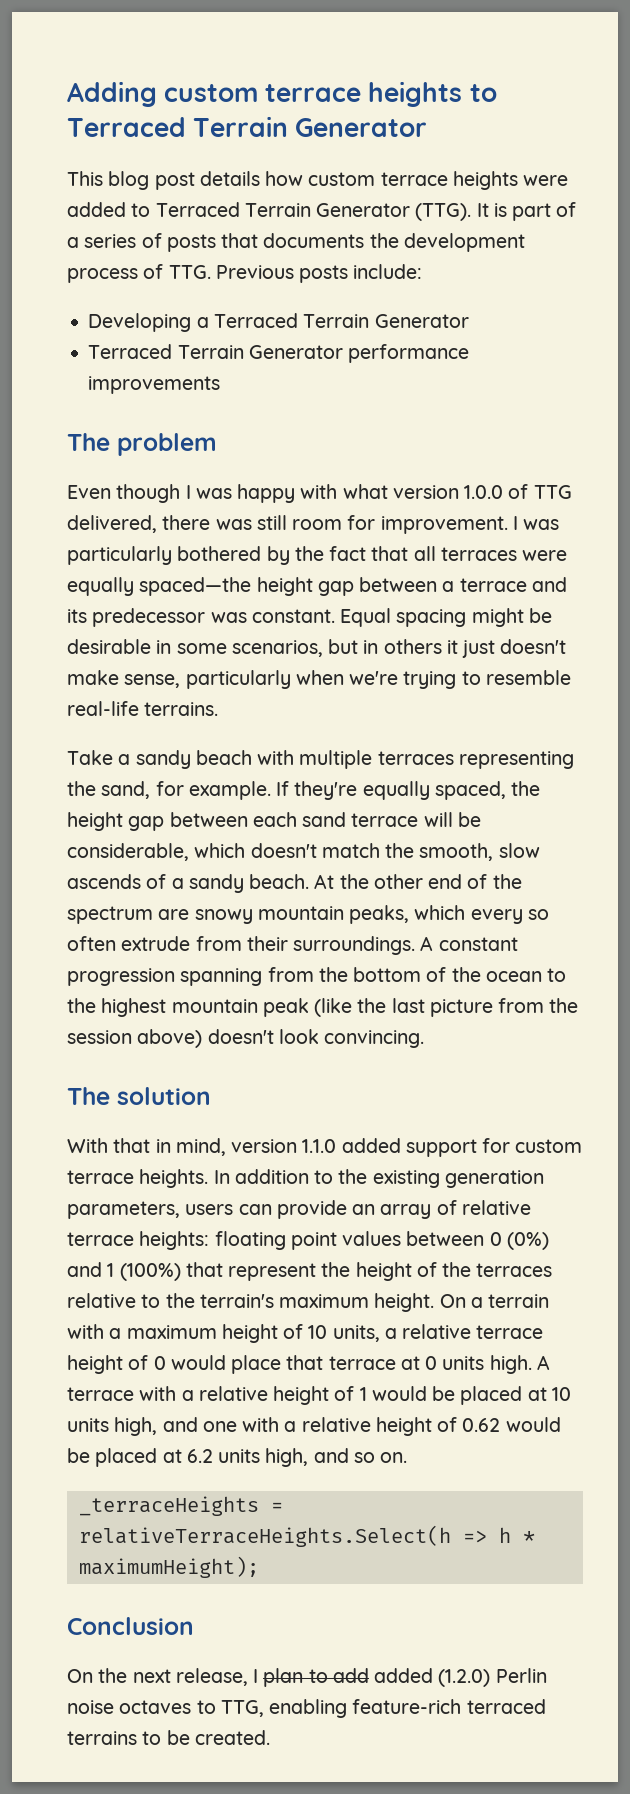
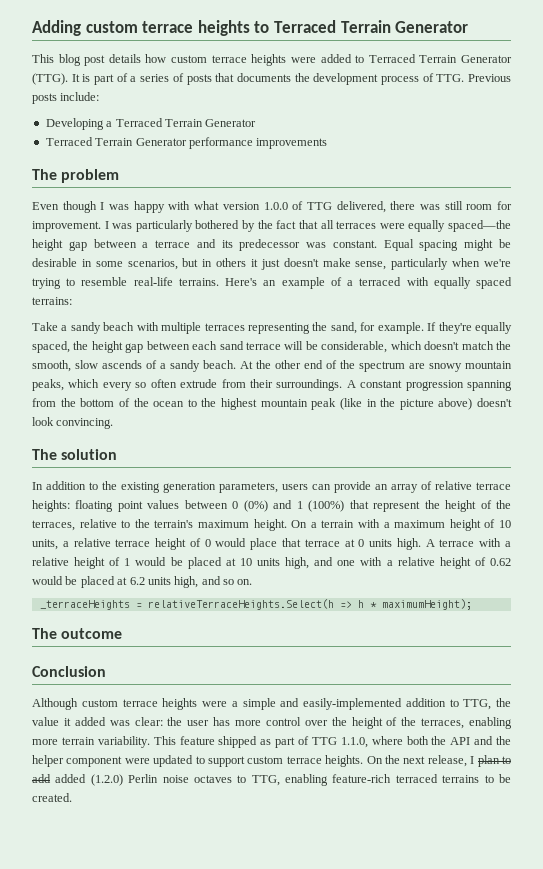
+ Here's an example of a terraced with equally spaced terrains:
- A constant progression spanning from the bottom of the ocean to the highest mountain peak (like the last picture from the session above) doesn't look convincing.
+ A constant progression spanning from the bottom of the ocean to the highest mountain peak (like in the picture above) doesn't look convincing.
- With that in mind, version 1.1.0 added support for custom terrace heights. In addition to the existing generation parameters, users can provide an array of relative terrace heights: floating point values between 0 (0%) and 1 (100%) that represent the height of the terraces relative to the terrain's maximum height.
+ In addition to the existing generation parameters, users can provide an array of relative terrace heights: floating point values between 0 (0%) and 1 (100%) that represent the height of the terraces, relative to the terrain's maximum height.
+ The outcome
+ Although custom terrace heights were a simple and easily-implemented addition to TTG, the value it added was clear: the user has more control over the height of the terraces, enabling more terrain variability. This feature shipped as part of TTG 1.1.0, where both the API and the helper component were updated to support custom terrace heights.

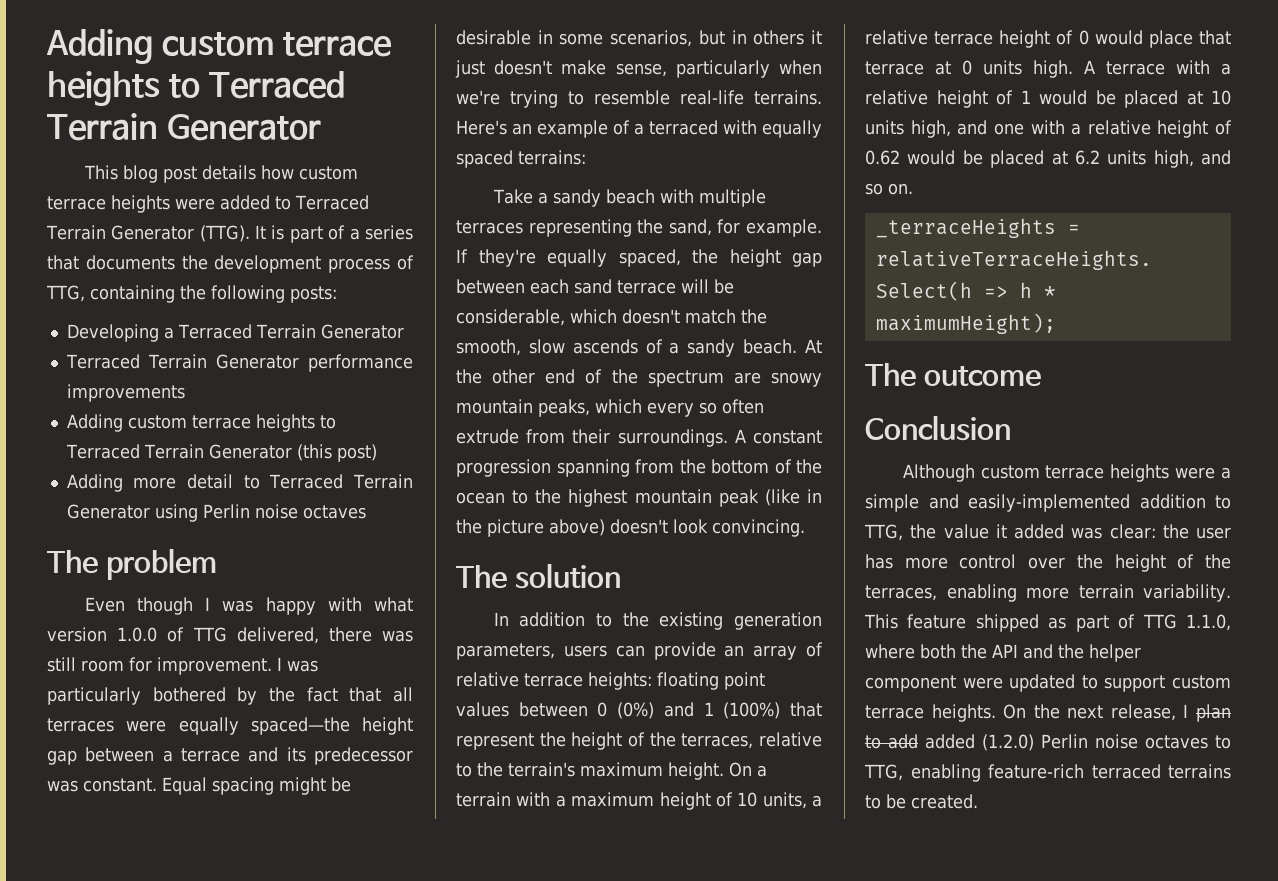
- It is part of a series of posts that documents the development process of TTG. Previous posts include:
+ It is part of a series that documents the development process of TTG, containing the following posts:
+ Adding custom terrace heights to Terraced Terrain Generator (this post)
+ Adding more detail to Terraced Terrain Generator using Perlin noise octaves

